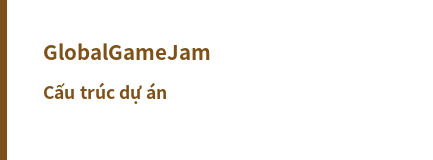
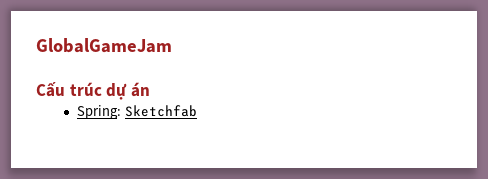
+ Spring: Sketchfab

